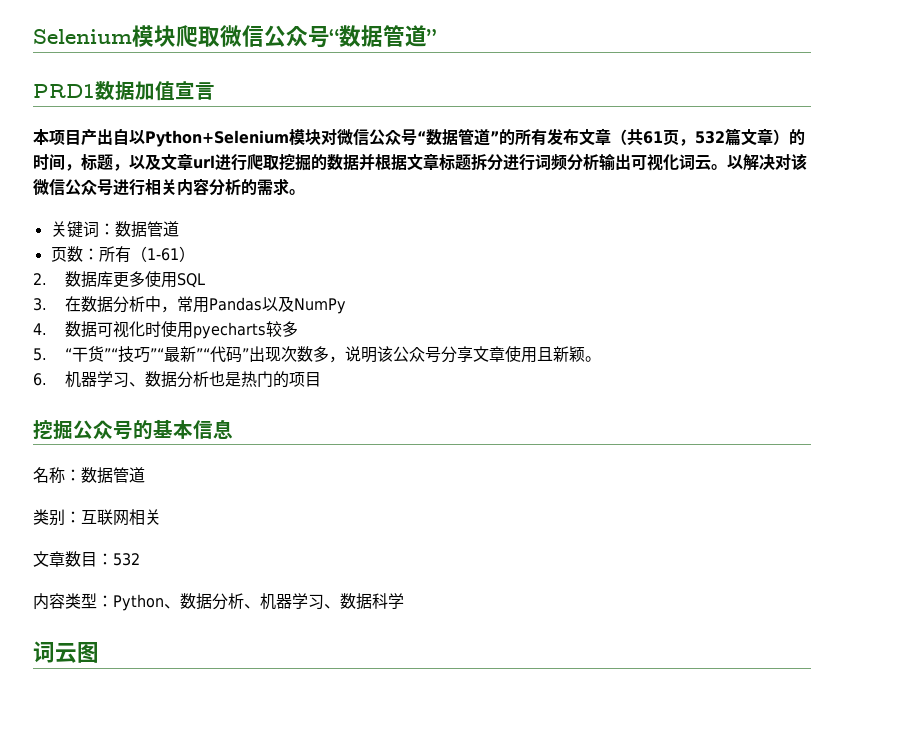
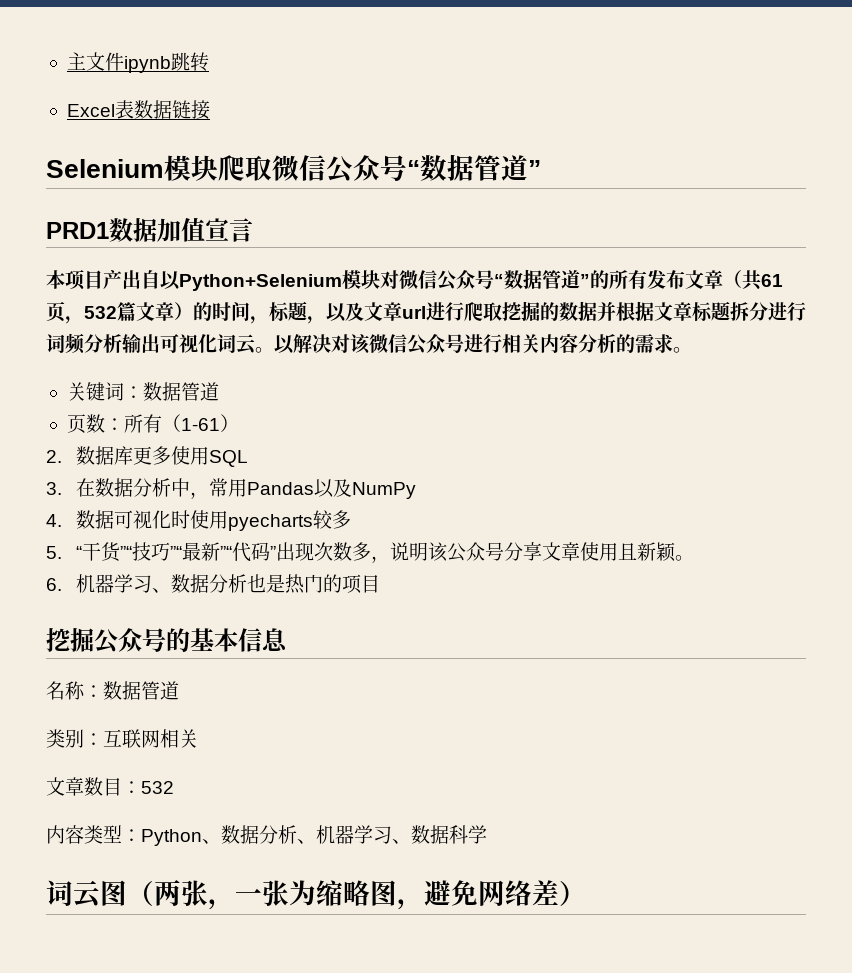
+ 主文件ipynb跳转
+ Excel表数据链接
- 词云图
+ 词云图（两张，一张为缩略图，避免网络差）

